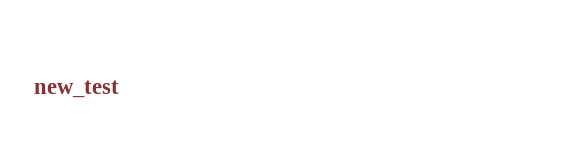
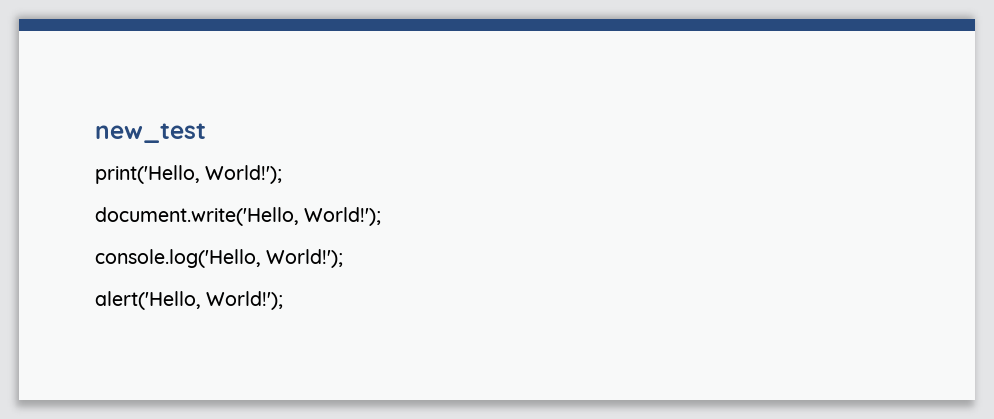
+ print('Hello, World!');
+ document.write('Hello, World!');
+ console.log('Hello, World!');
+ alert('Hello, World!');

